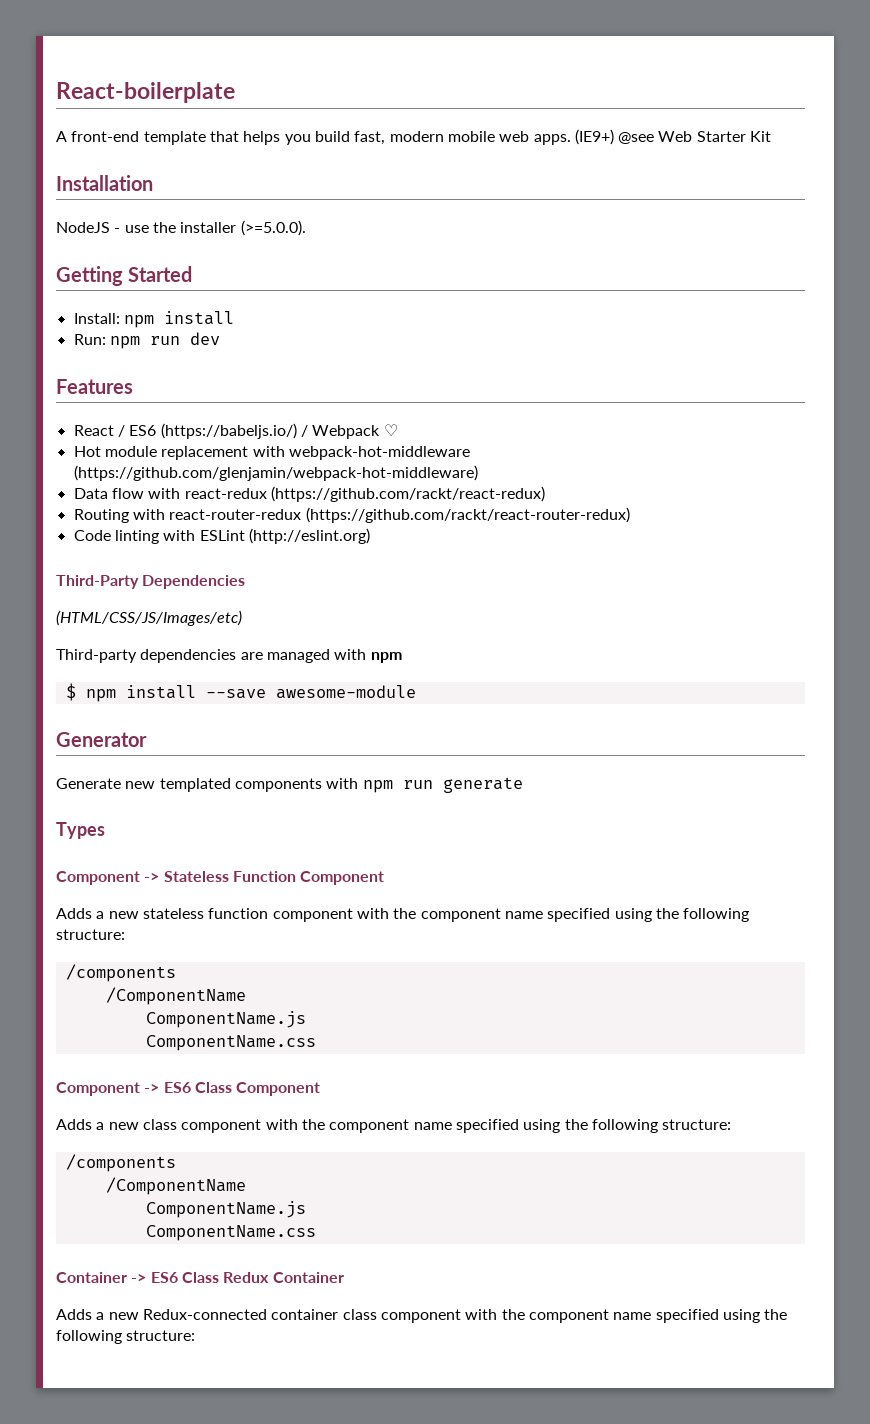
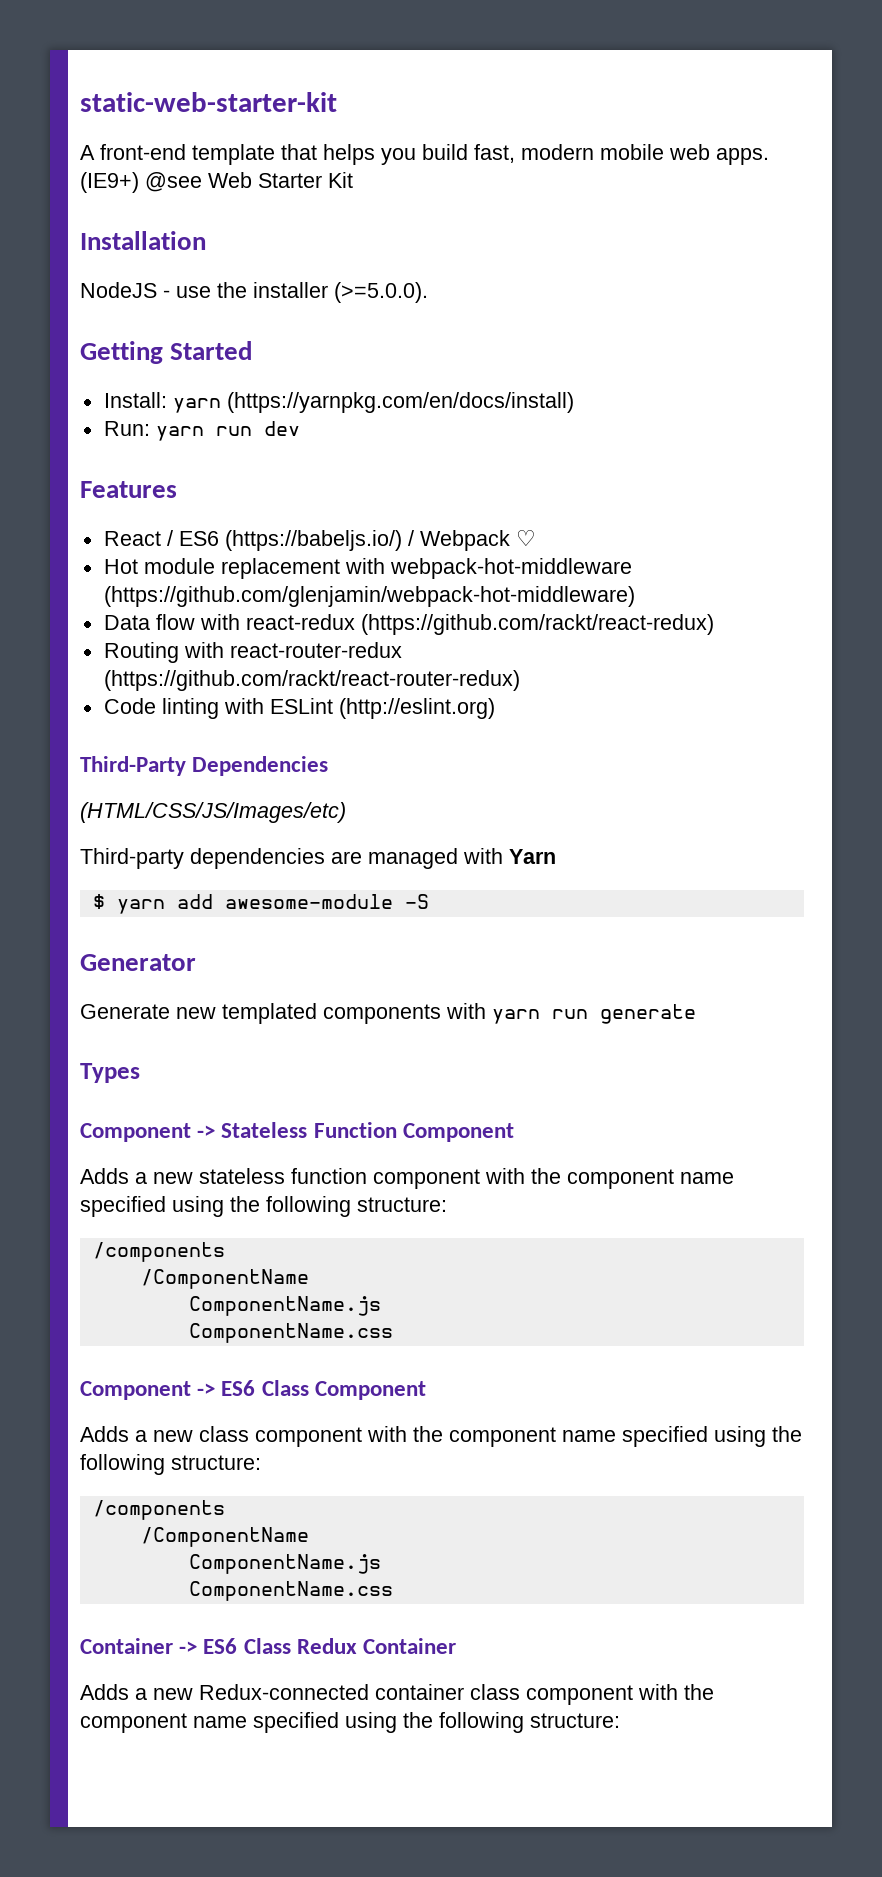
- React-boilerplate
+ static-web-starter-kit
- Install: npm install
+ Install: yarn (https://yarnpkg.com/en/docs/install)
- Run: npm run dev
+ Run: yarn run dev
- Third-party dependencies are managed with npm
+ Third-party dependencies are managed with Yarn
- $ npm install --save awesome-module
+ $ yarn add awesome-module -S
- Generate new templated components with npm run generate
+ Generate new templated components with yarn run generate

